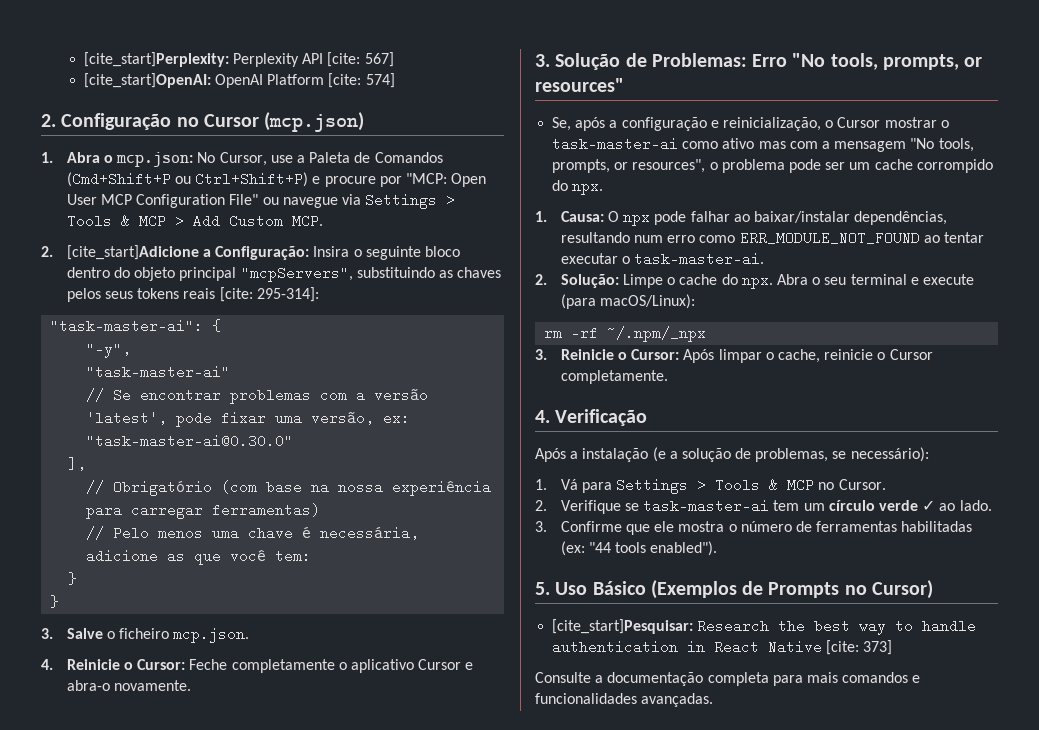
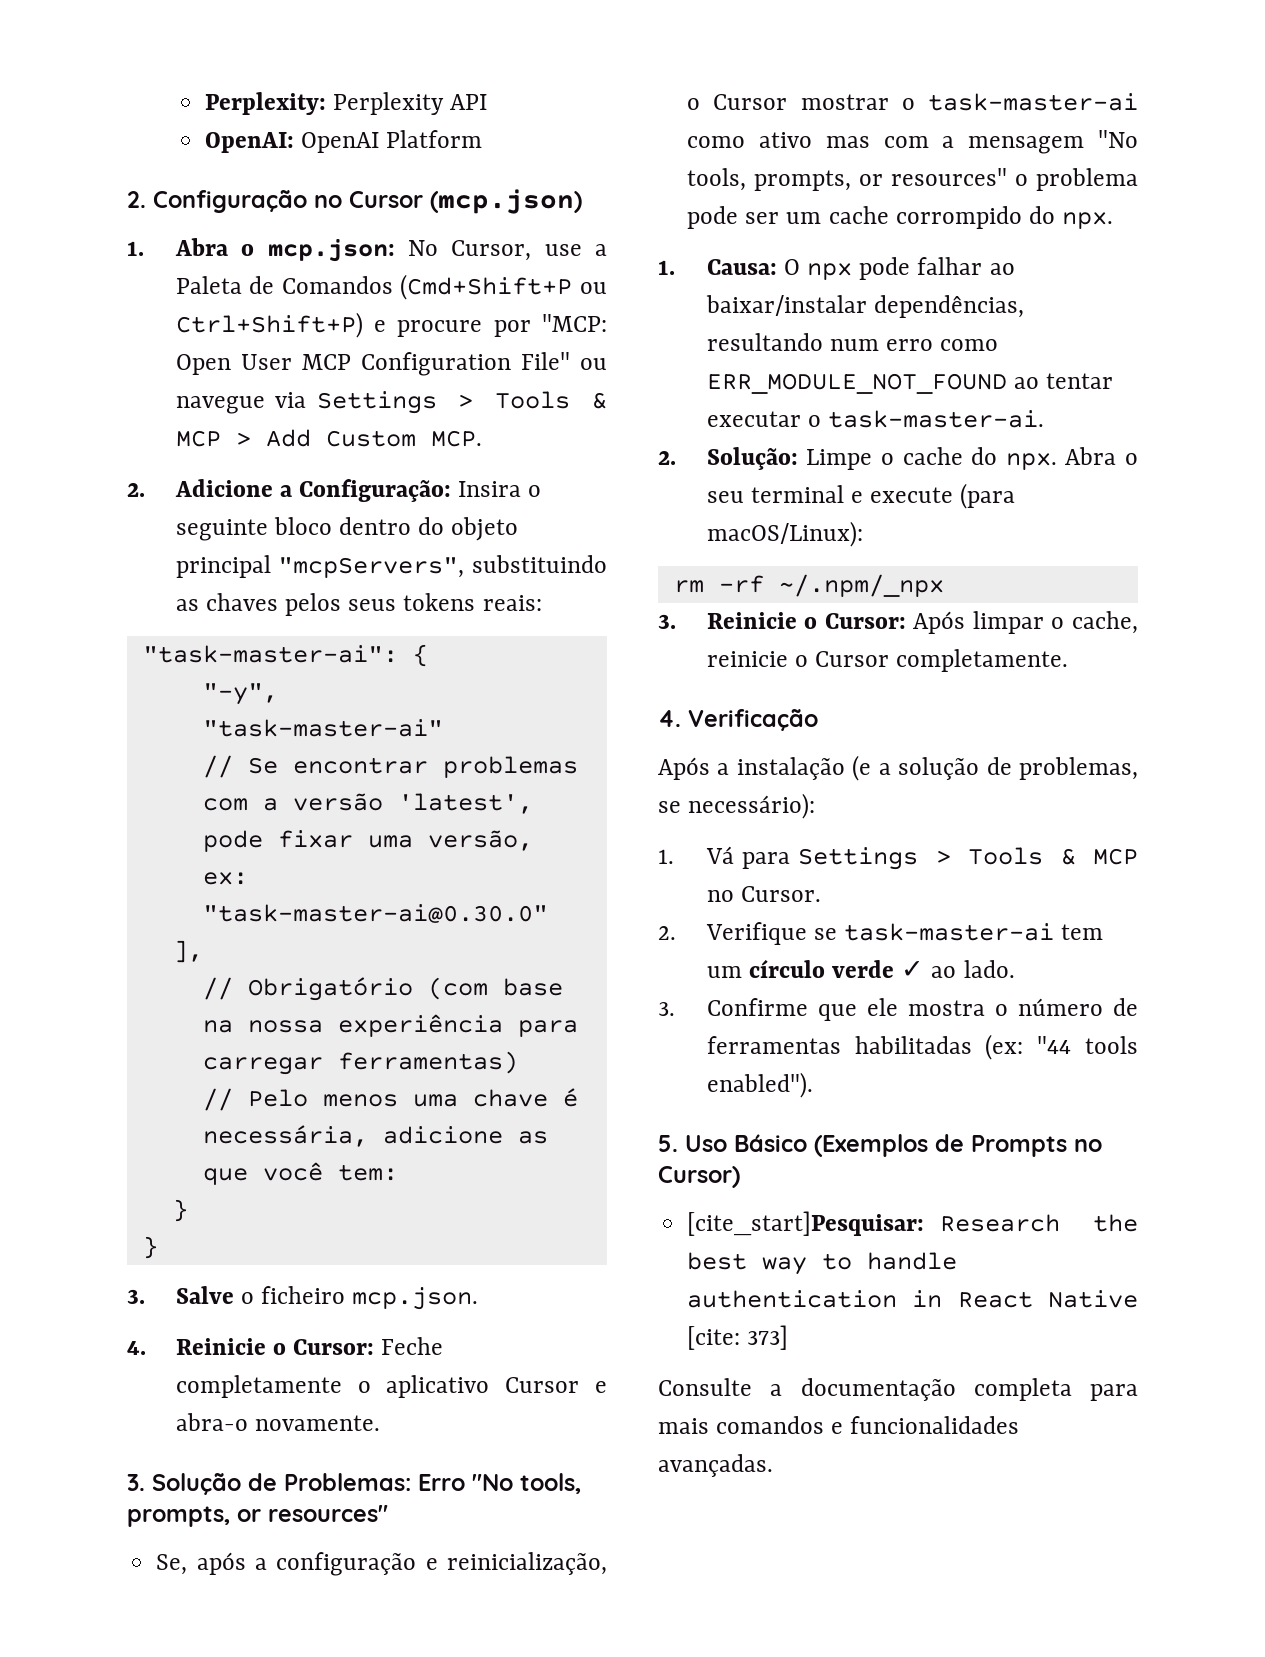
- [cite_start]Perplexity: Perplexity API [cite: 567]
- [cite_start]OpenAI: OpenAI Platform [cite: 574]
+ Perplexity: Perplexity API
+ OpenAI: OpenAI Platform
- 2. [cite_start]Adicione a Configuração: Insira o seguinte bloco dentro do objeto principal "mcpServers", substituindo as chaves pelos seus tokens reais [cite: 295-314]:
+ 2. Adicione a Configuração: Insira o seguinte bloco dentro do objeto principal "mcpServers", substituindo as chaves pelos seus tokens reais:
- Se, após a configuração e reinicialização, o Cursor mostrar o task-master-ai como ativo mas com a mensagem "No tools, prompts, or resources", o problema pode ser um cache corrompido do npx.
+ Se, após a configuração e reinicialização, o Cursor mostrar o task-master-ai como ativo mas com a mensagem "No tools, prompts, or resources" o problema pode ser um cache corrompido do npx.

